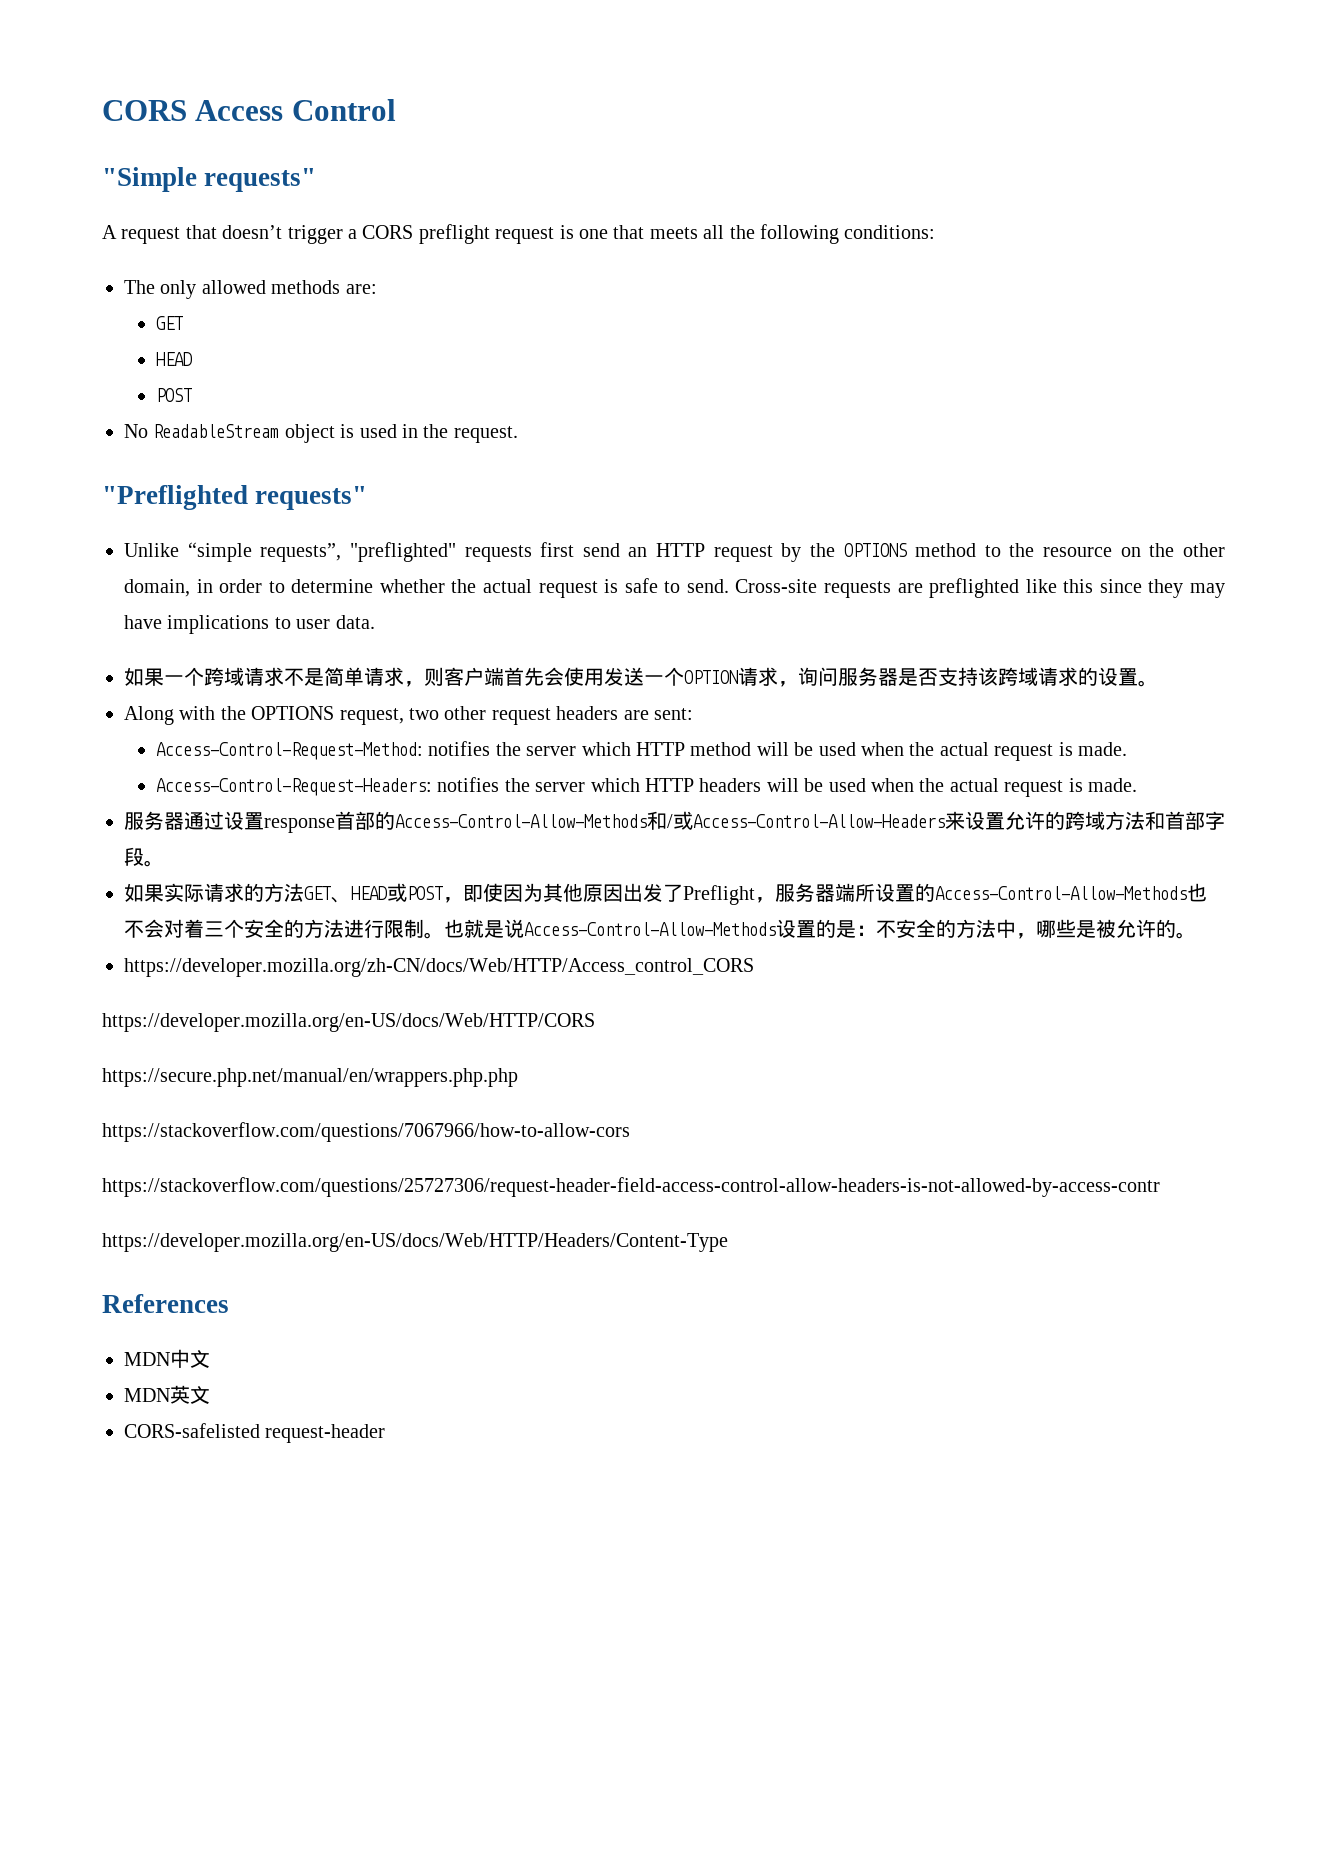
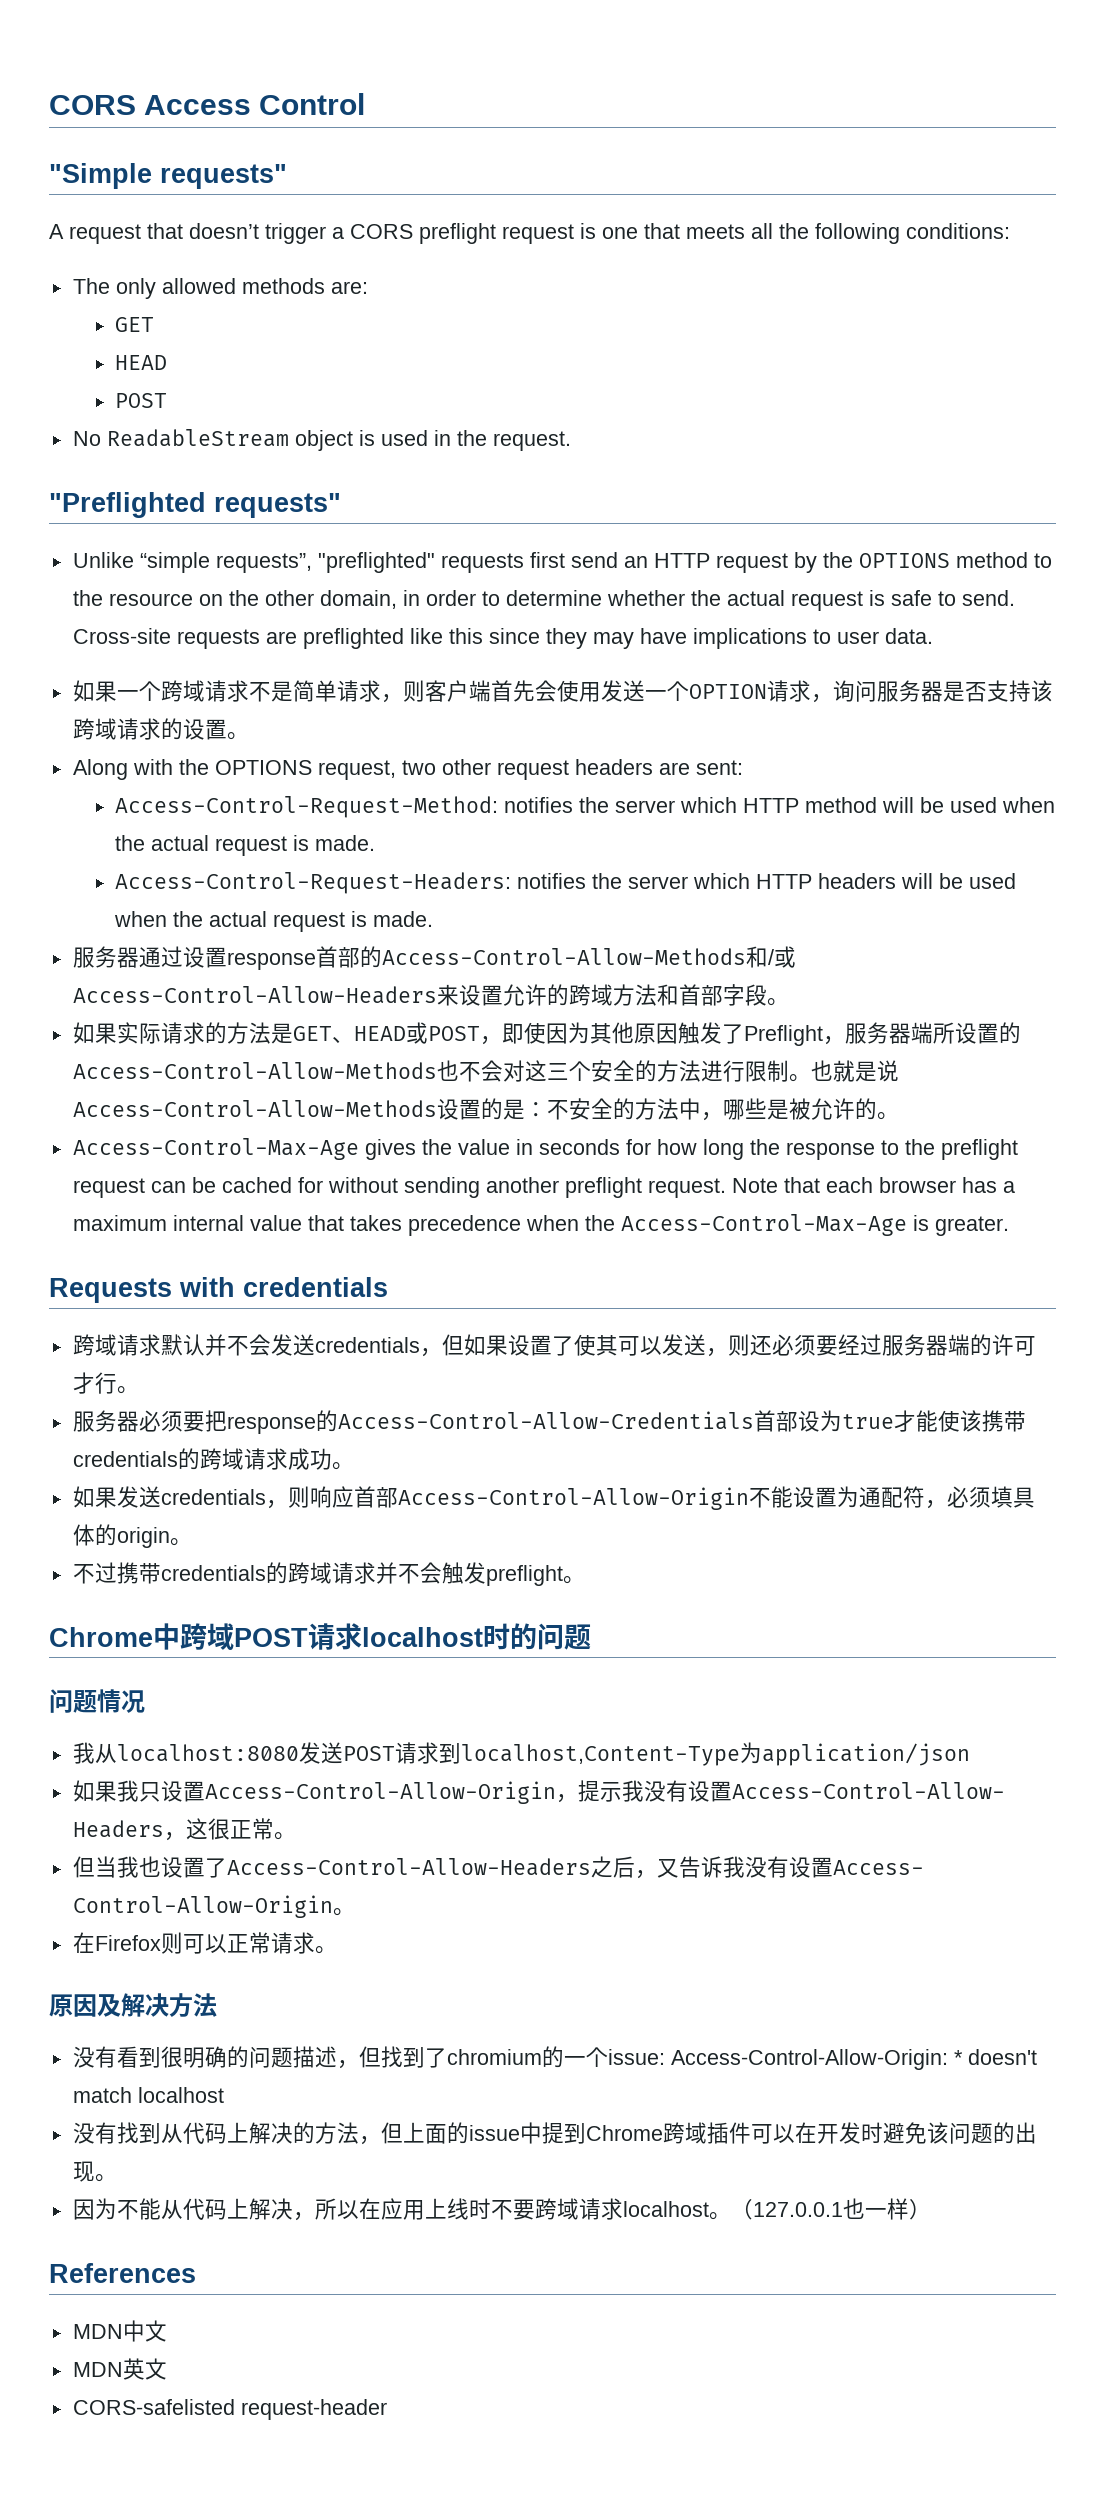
- 如果实际请求的方法GET、HEAD或POST，即使因为其他原因出发了Preflight，服务器端所设置的Access-Control-Allow-Methods也不会对着三个安全的方法进行限制。
+ 如果实际请求的方法是GET、HEAD或POST，即使因为其他原因触发了Preflight，服务器端所设置的Access-Control-Allow-Methods也不会对这三个安全的方法进行限制。
- https://developer.mozilla.org/zh-CN/docs/Web/HTTP/Access_control_CORS
- https://developer.mozilla.org/en-US/docs/Web/HTTP/CORS
- https://secure.php.net/manual/en/wrappers.php.php
- https://stackoverflow.com/questions/7067966/how-to-allow-cors
- https://stackoverflow.com/questions/25727306/request-header-field-access-control-allow-headers-is-not-allowed-by-access-contr
- https://developer.mozilla.org/en-US/docs/Web/HTTP/Headers/Content-Type
+ Access-Control-Max-Age gives the value in seconds for how long the response to the preflight request can be cached for without sending another preflight request. Note that each browser has a maximum internal value that takes precedence when the Access-Control-Max-Age is greater.
+ Requests with credentials
+ 跨域请求默认并不会发送credentials，但如果设置了使其可以发送，则还必须要经过服务器端的许可才行。
+ 服务器必须要把response的Access-Control-Allow-Credentials首部设为true才能使该携带credentials的跨域请求成功。
+ 如果发送credentials，则响应首部Access-Control-Allow-Origin不能设置为通配符，必须填具体的origin。
+ 不过携带credentials的跨域请求并不会触发preflight。
+ Chrome中跨域POST请求localhost时的问题
+ 问题情况
+ 我从localhost:8080发送POST请求到localhost,Content-Type为application/json
+ 如果我只设置Access-Control-Allow-Origin，提示我没有设置Access-Control-Allow- Headers，这很正常。
+ 但当我也设置了Access-Control-Allow-Headers之后，又告诉我没有设置Access- Control-Allow-Origin。
+ 在Firefox则可以正常请求。
+ 原因及解决方法
+ 没有看到很明确的问题描述，但找到了chromium的一个issue: Access-Control-Allow-Origin: * doesn't match localhost
+ 没有找到从代码上解决的方法，但上面的issue中提到Chrome跨域插件可以在开发时避免该问题的出现。
+ 因为不能从代码上解决，所以在应用上线时不要跨域请求localhost。（127.0.0.1也一样）

